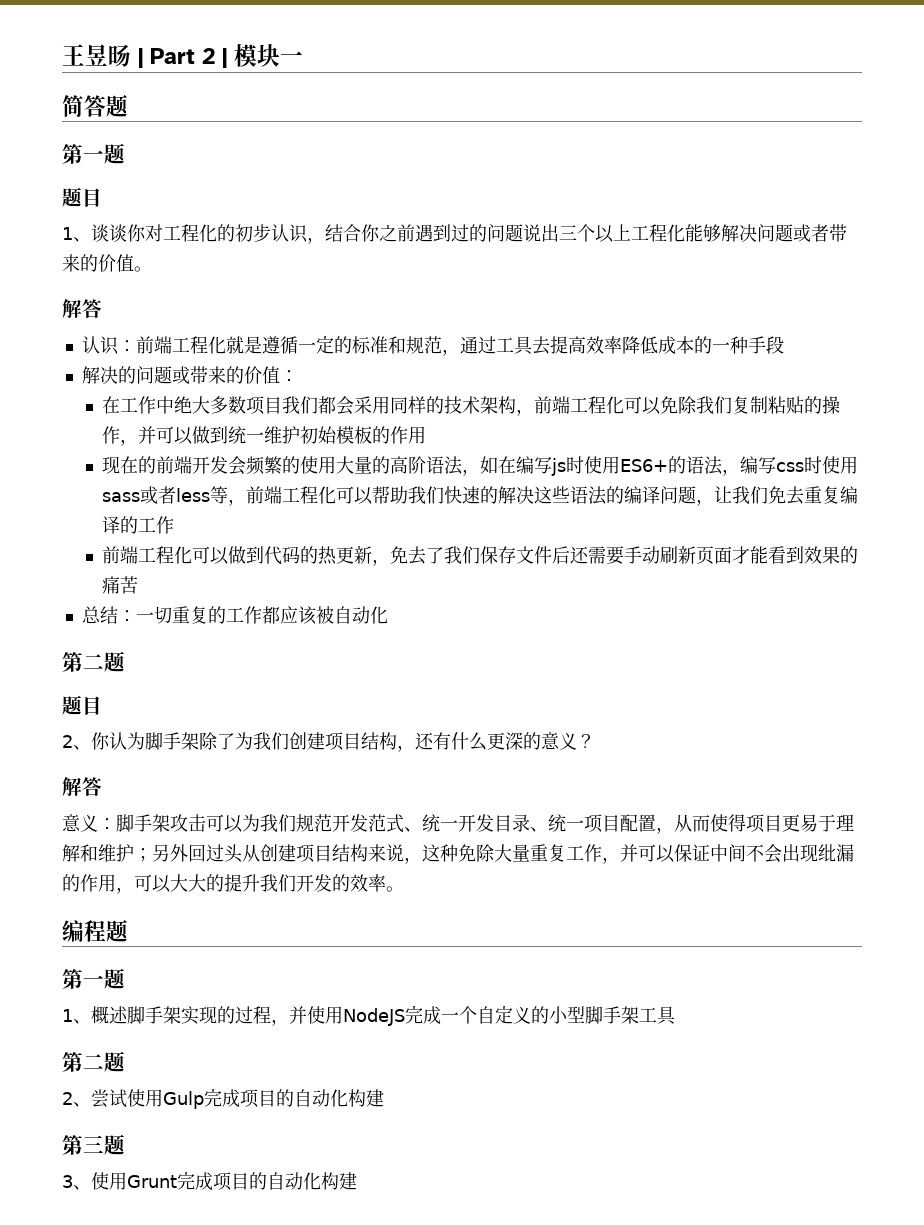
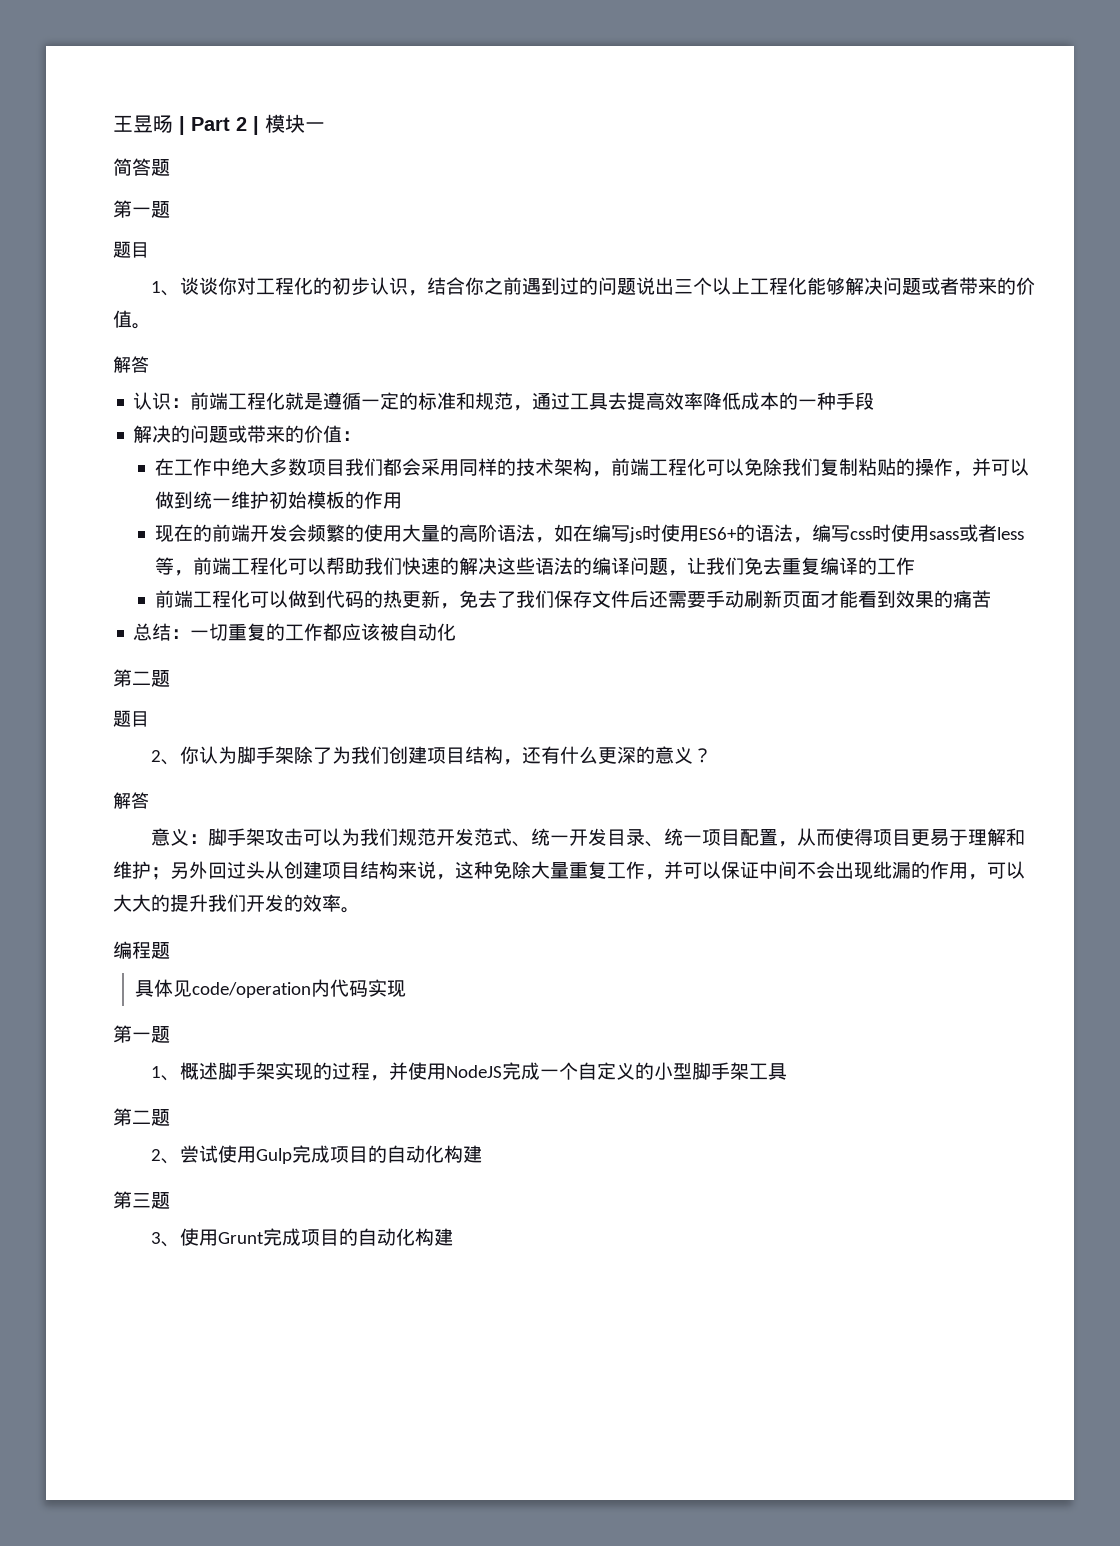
+ 具体见code/operation内代码实现

